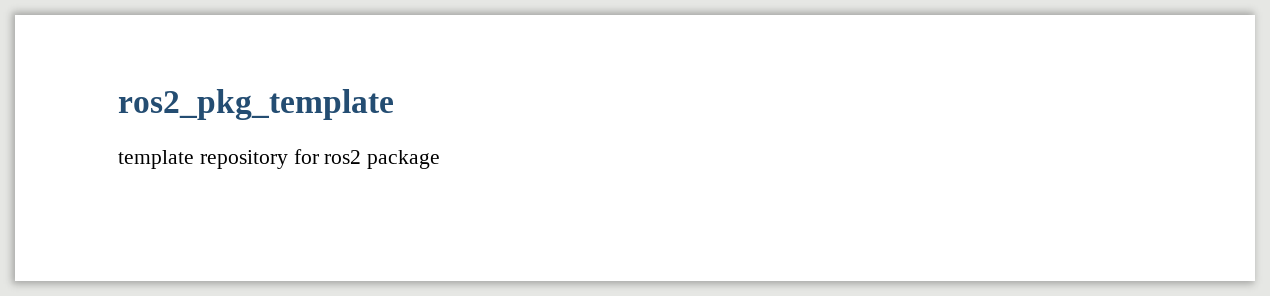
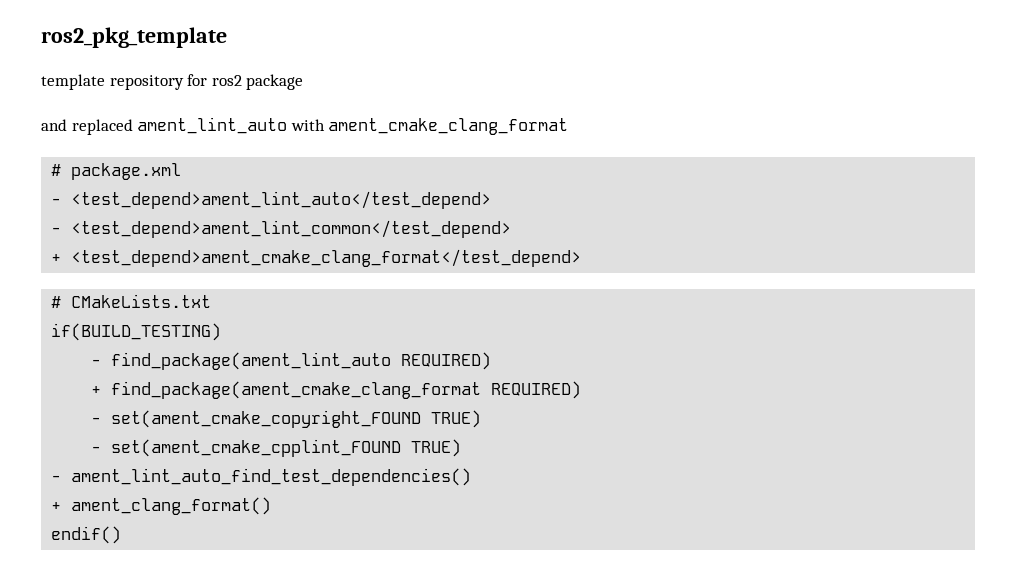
+ and replaced ament_lint_auto with ament_cmake_clang_format
+ # package.xml
+ - <test_depend>ament_lint_auto</test_depend>
+ - <test_depend>ament_lint_common</test_depend>
+ + <test_depend>ament_cmake_clang_format</test_depend>
+ # CMakeLists.txt
+ if(BUILD_TESTING)
+ - find_package(ament_lint_auto REQUIRED)
+ + find_package(ament_cmake_clang_format REQUIRED)
+ - set(ament_cmake_copyright_FOUND TRUE)
+ - set(ament_cmake_cpplint_FOUND TRUE)
+ - ament_lint_auto_find_test_dependencies()
+ + ament_clang_format()
+ endif()

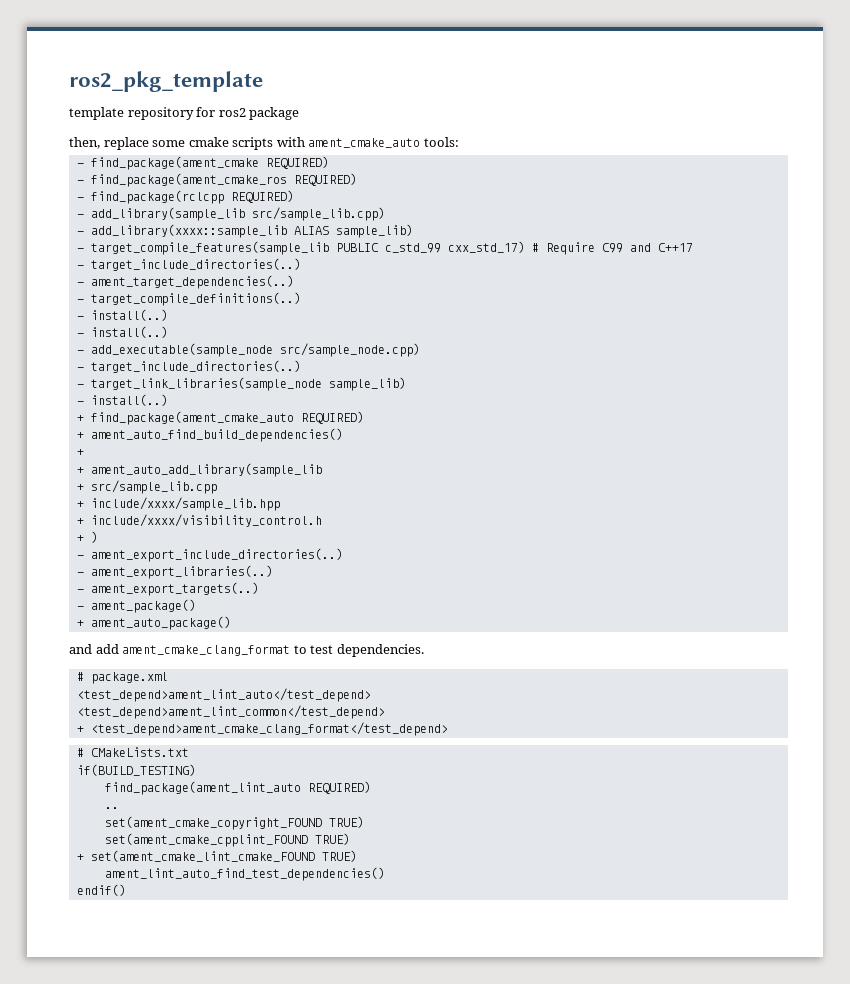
- and replaced ament_lint_auto with ament_cmake_clang_format
+ then, replace some cmake scripts with ament_cmake_auto tools:
+ - find_package(ament_cmake REQUIRED)
+ - find_package(ament_cmake_ros REQUIRED)
+ - find_package(rclcpp REQUIRED)
+ - add_library(sample_lib src/sample_lib.cpp)
+ - add_library(xxxx::sample_lib ALIAS sample_lib)
+ - target_compile_features(sample_lib PUBLIC c_std_99 cxx_std_17) # Require C99 and C++17
+ - target_include_directories(..)
+ - ament_target_dependencies(..)
+ - target_compile_definitions(..)
+ - install(..)
+ - install(..)
+ - add_executable(sample_node src/sample_node.cpp)
+ - target_include_directories(..)
+ - target_link_libraries(sample_node sample_lib)
+ - install(..)
+ + find_package(ament_cmake_auto REQUIRED)
+ + ament_auto_find_build_dependencies()
+ +
+ + ament_auto_add_library(sample_lib
+ + src/sample_lib.cpp
+ + include/xxxx/sample_lib.hpp
+ + include/xxxx/visibility_control.h
+ + )
+ - ament_export_include_directories(..)
+ - ament_export_libraries(..)
+ - ament_export_targets(..)
+ - ament_package()
+ + ament_auto_package()
+ and add ament_cmake_clang_format to test dependencies.
- - <test_depend>ament_lint_auto</test_depend>
+ <test_depend>ament_lint_auto</test_depend>
- - <test_depend>ament_lint_common</test_depend>
+ <test_depend>ament_lint_common</test_depend>
- - find_package(ament_lint_auto REQUIRED)
+ find_package(ament_lint_auto REQUIRED)
- + find_package(ament_cmake_clang_format REQUIRED)
- - set(ament_cmake_copyright_FOUND TRUE)
+ ..
+ set(ament_cmake_copyright_FOUND TRUE)
- - set(ament_cmake_cpplint_FOUND TRUE)
+ set(ament_cmake_cpplint_FOUND TRUE)
- - ament_lint_auto_find_test_dependencies()
+ + set(ament_cmake_lint_cmake_FOUND TRUE)
+ ament_lint_auto_find_test_dependencies()
- + ament_clang_format()

